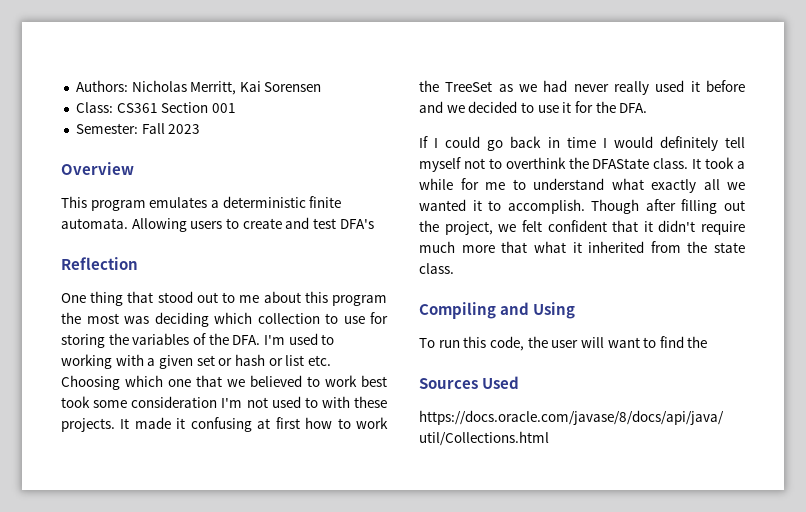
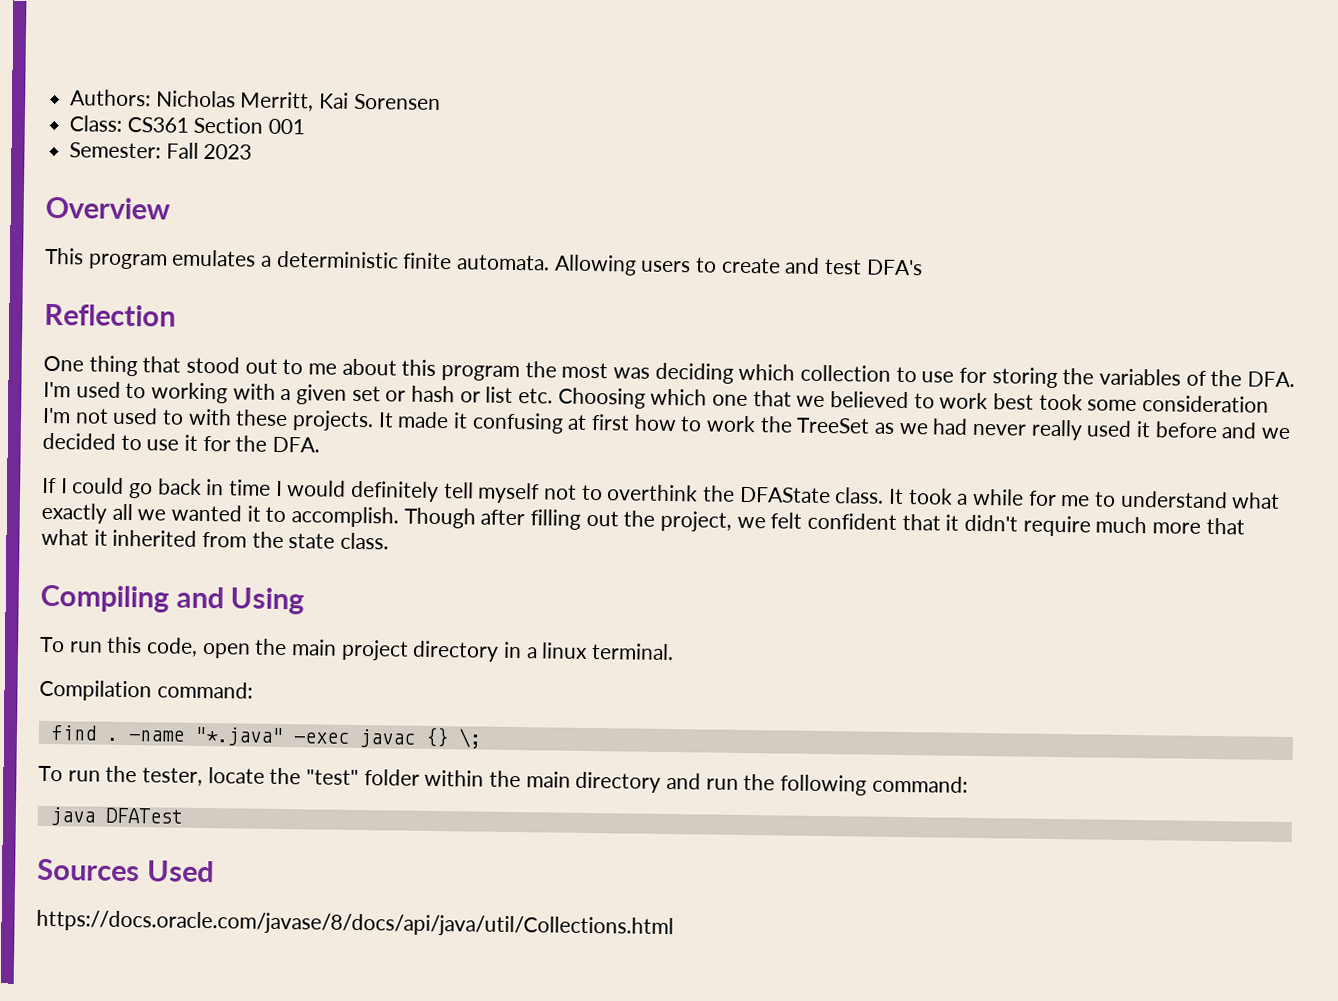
- To run this code, the user will want to find the
+ To run this code, open the main project directory in a linux terminal.
+ Compilation command:
+ find . -name "*.java" -exec javac {} \;
+ To run the tester, locate the "test" folder within the main directory and run the following command:
+ java DFATest

